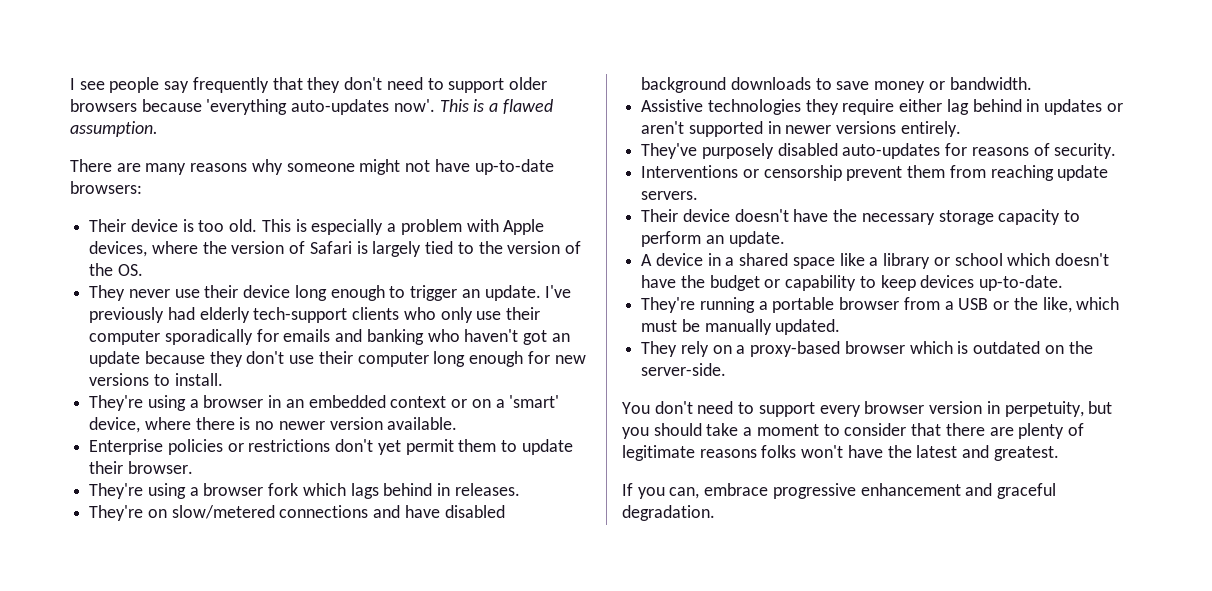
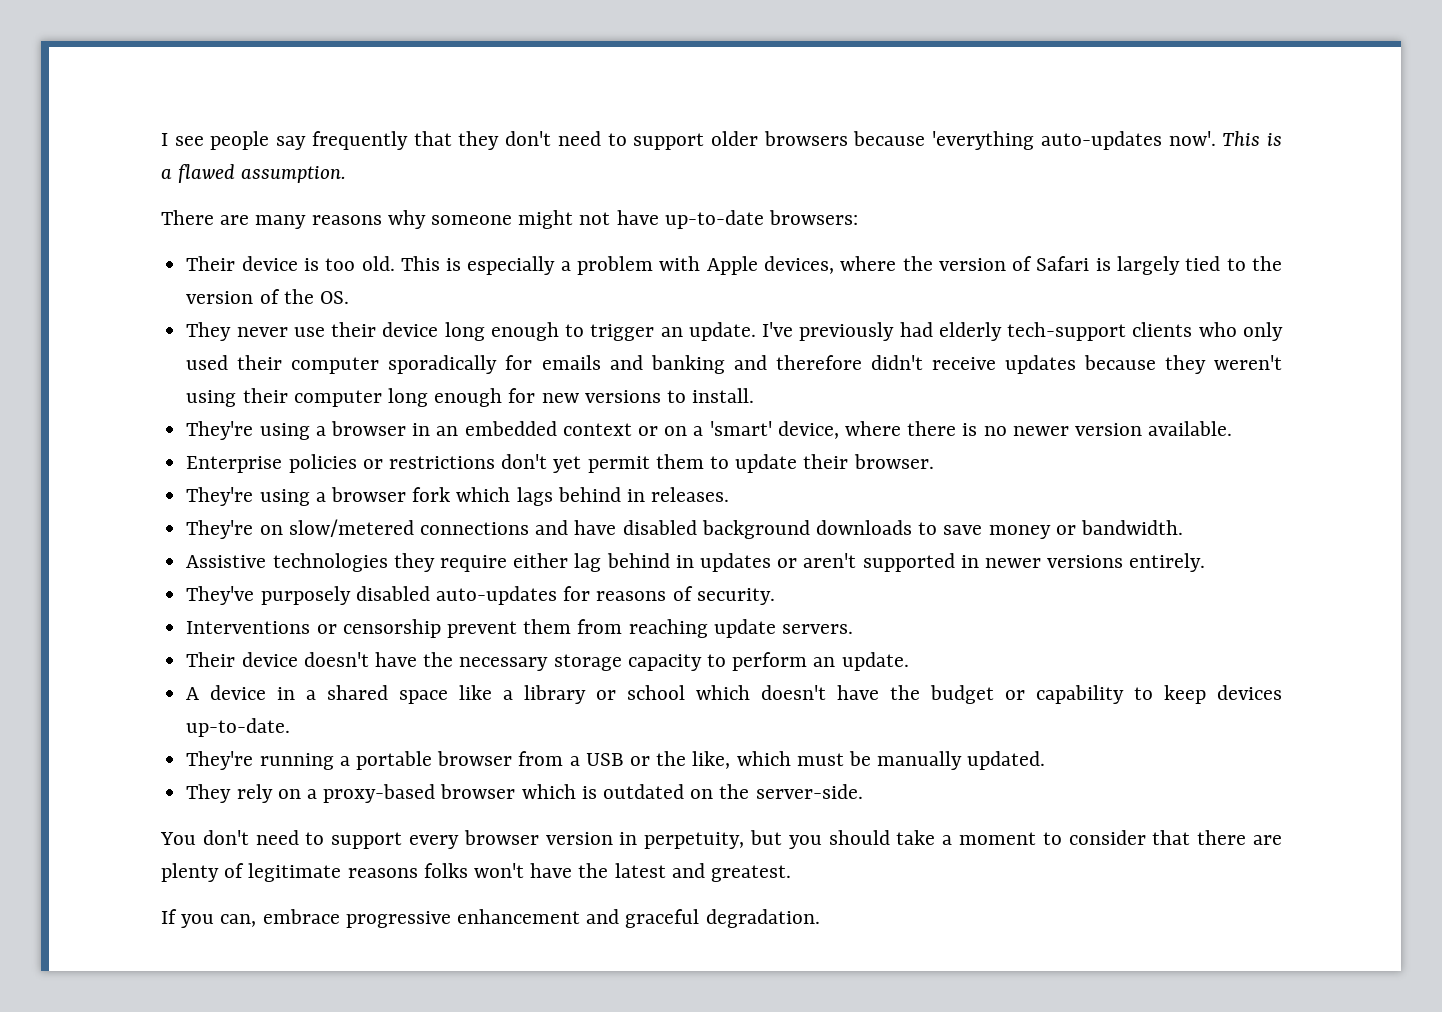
- I've previously had elderly tech-support clients who only use their computer sporadically for emails and banking who haven't got an update because they don't use their computer long enough for new versions to install.
+ I've previously had elderly tech-support clients who only used their computer sporadically for emails and banking and therefore didn't receive updates because they weren't using their computer long enough for new versions to install.

